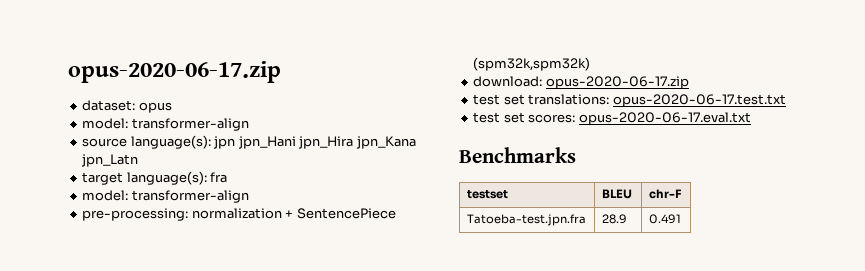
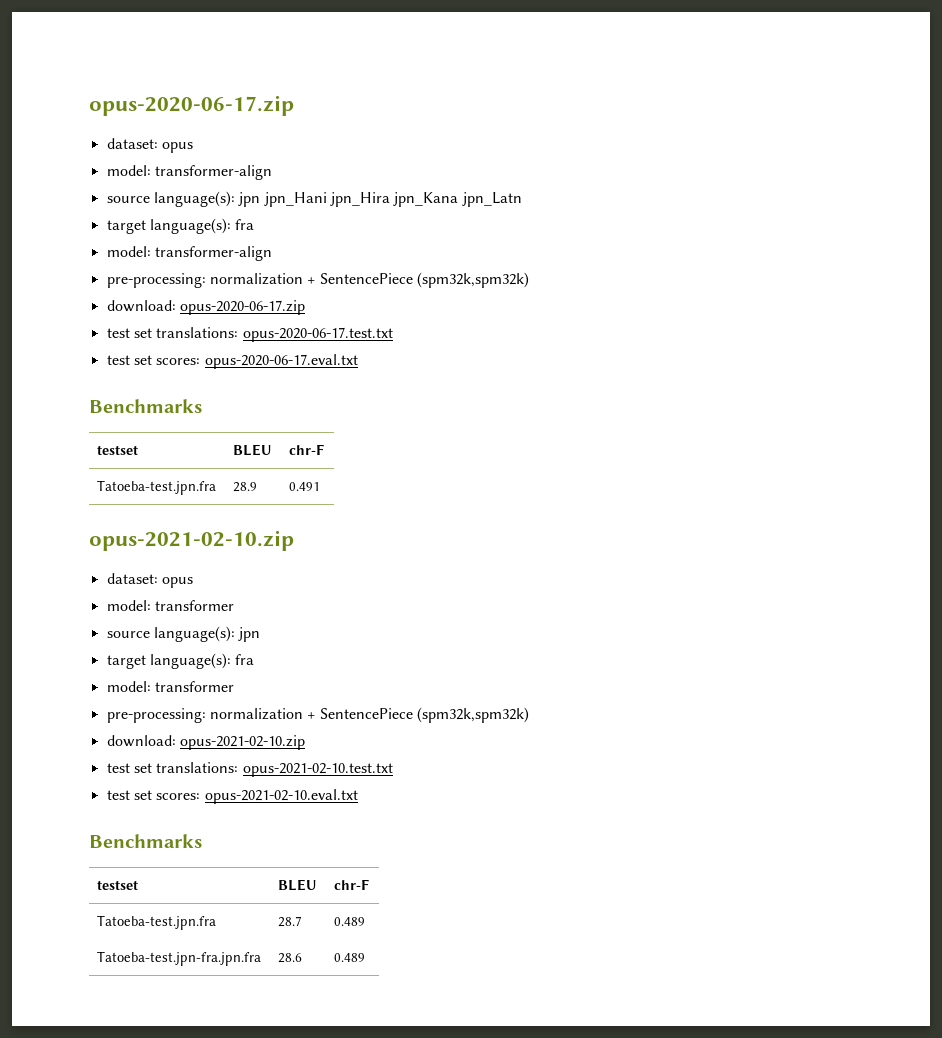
  Tatoeba-test.jpn.fra | 28.9 | 0.491
+ opus-2021-02-10.zip
+ dataset: opus
+ model: transformer
+ source language(s): jpn
+ target language(s): fra
+ model: transformer
+ pre-processing: normalization + SentencePiece (spm32k,spm32k)
+ download: opus-2021-02-10.zip
+ test set translations: opus-2021-02-10.test.txt
+ test set scores: opus-2021-02-10.eval.txt
+ Benchmarks
+ testset | BLEU | chr-F
+ Tatoeba-test.jpn.fra | 28.7 | 0.489
+ Tatoeba-test.jpn-fra.jpn.fra | 28.6 | 0.489

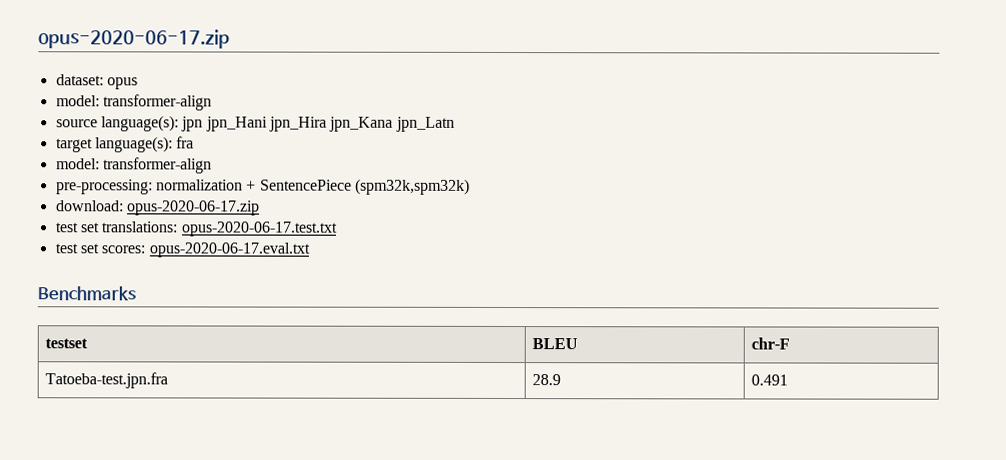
  Tatoeba-test.jpn.fra | 28.9 | 0.491
- opus-2021-02-10.zip
- dataset: opus
- model: transformer
- source language(s): jpn
- target language(s): fra
- model: transformer
- pre-processing: normalization + SentencePiece (spm32k,spm32k)
- download: opus-2021-02-10.zip
- test set translations: opus-2021-02-10.test.txt
- test set scores: opus-2021-02-10.eval.txt
- Benchmarks
- testset | BLEU | chr-F
- Tatoeba-test.jpn.fra | 28.7 | 0.489
- Tatoeba-test.jpn-fra.jpn.fra | 28.6 | 0.489

